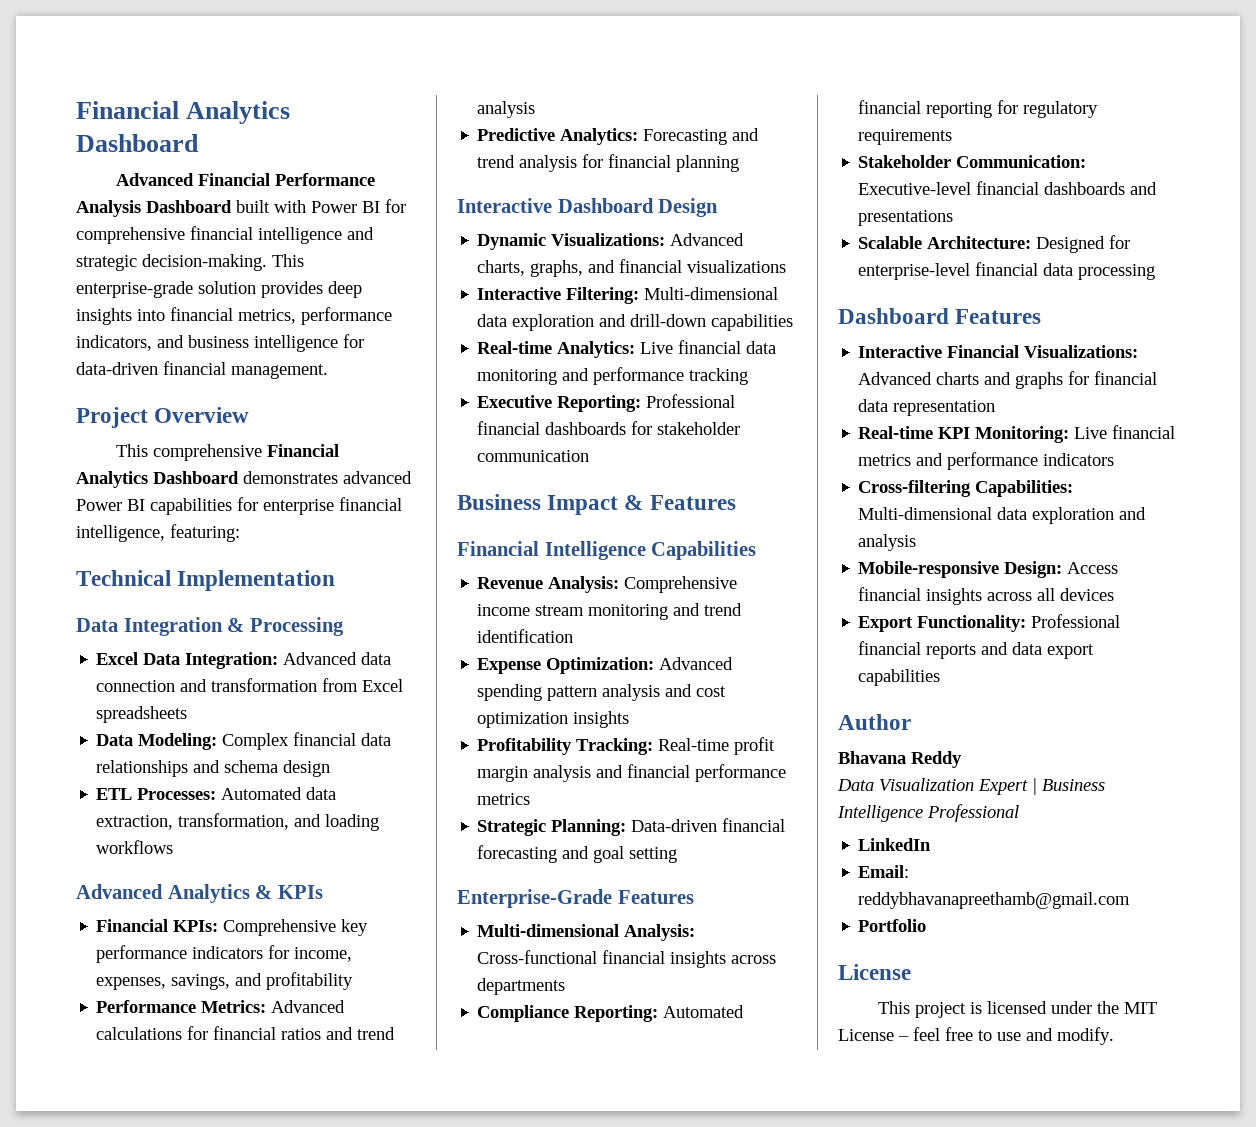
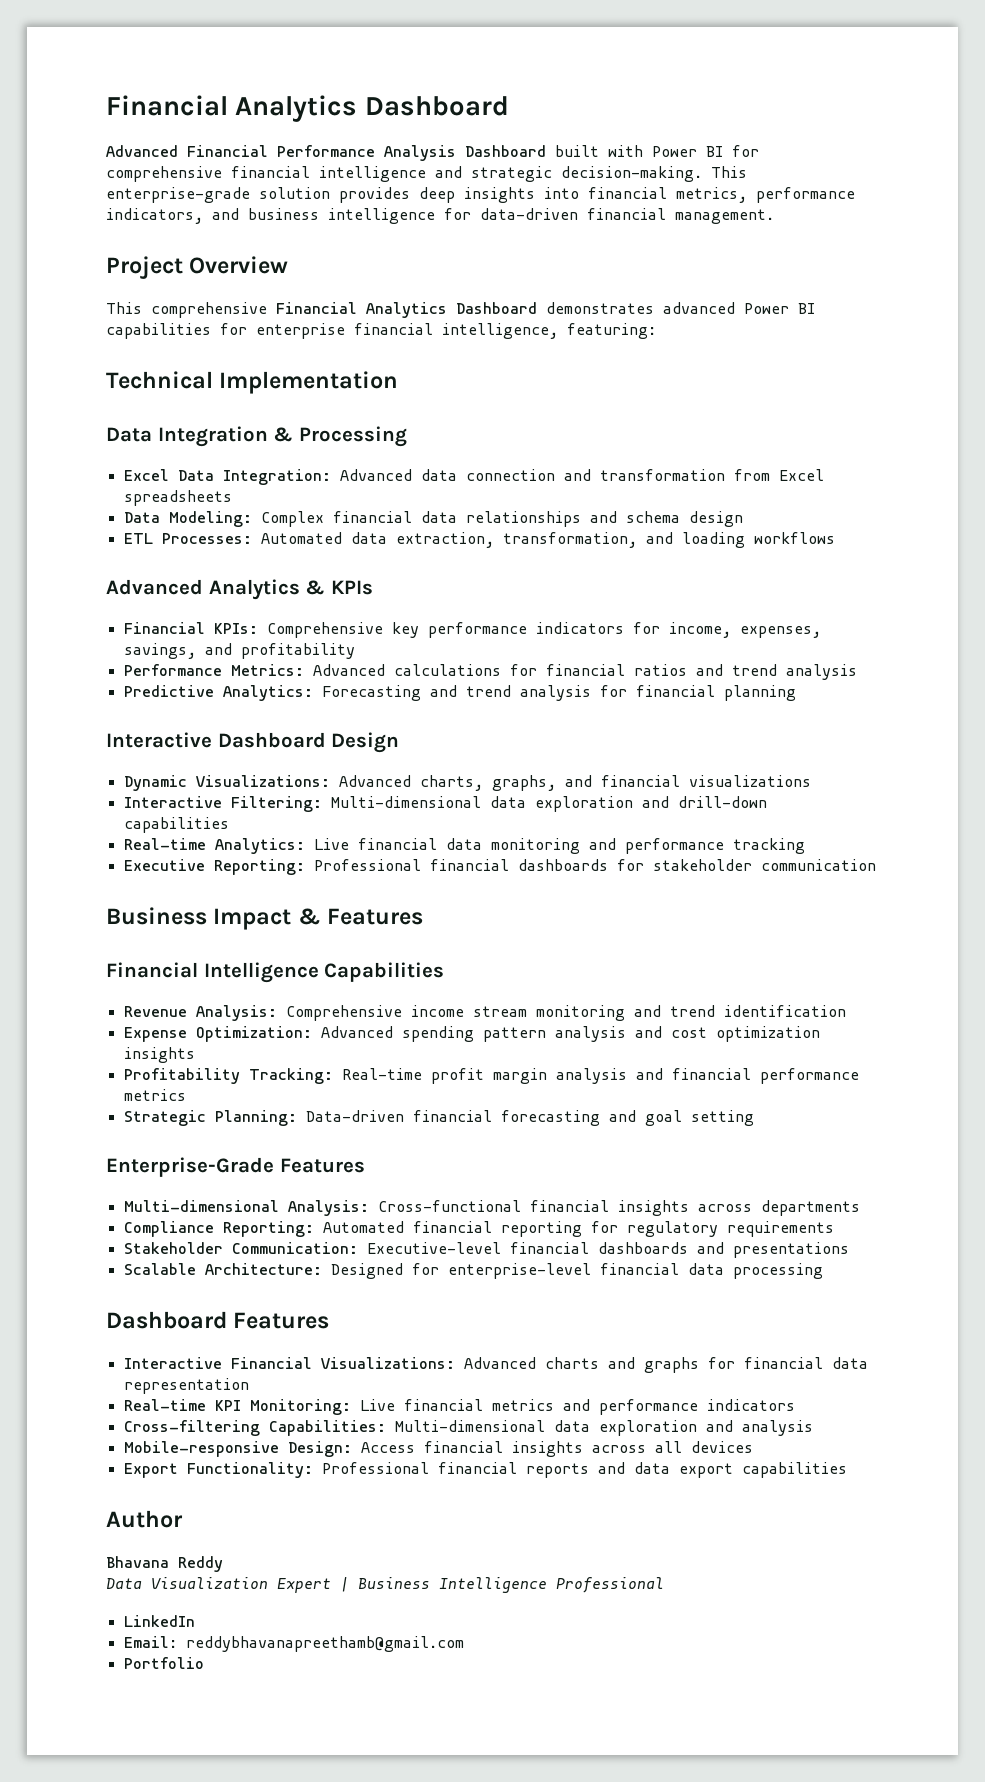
  Portfolio
- License
- This project is licensed under the MIT License – feel free to use and modify.

